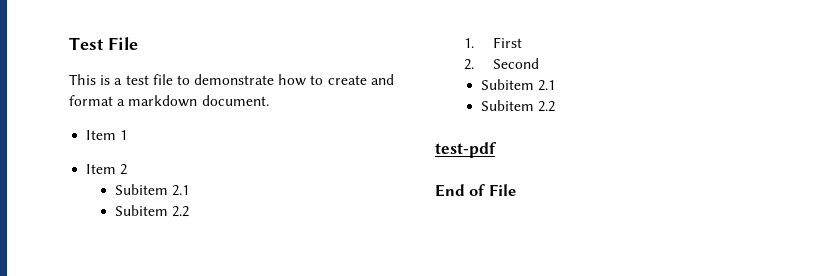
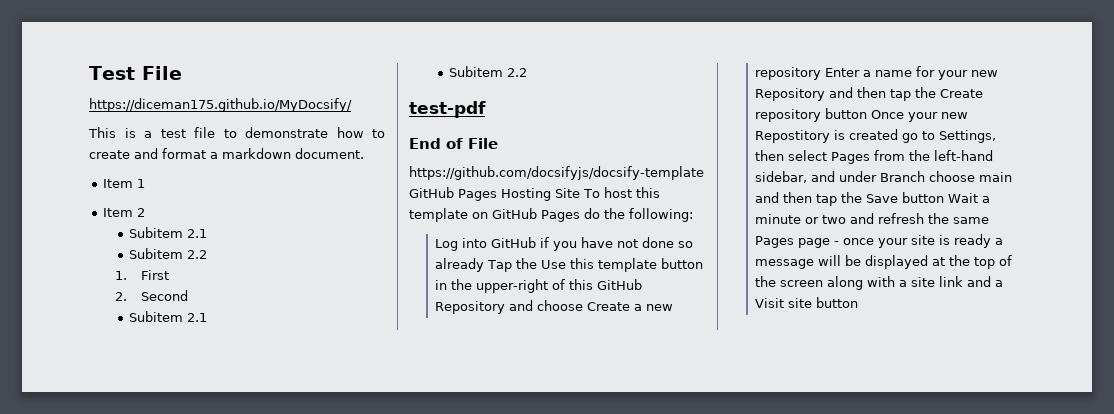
+ https://diceman175.github.io/MyDocsify/
+ https://github.com/docsifyjs/docsify-template GitHub Pages Hosting Site To host this template on GitHub Pages do the following:
+ Log into GitHub if you have not done so already Tap the Use this template button in the upper-right of this GitHub Repository and choose Create a new repository Enter a name for your new Repository and then tap the Create repository button Once your new Repostitory is created go to Settings, then select Pages from the left-hand sidebar, and under Branch choose main and then tap the Save button Wait a minute or two and refresh the same Pages page - once your site is ready a message will be displayed at the top of the screen along with a site link and a Visit site button

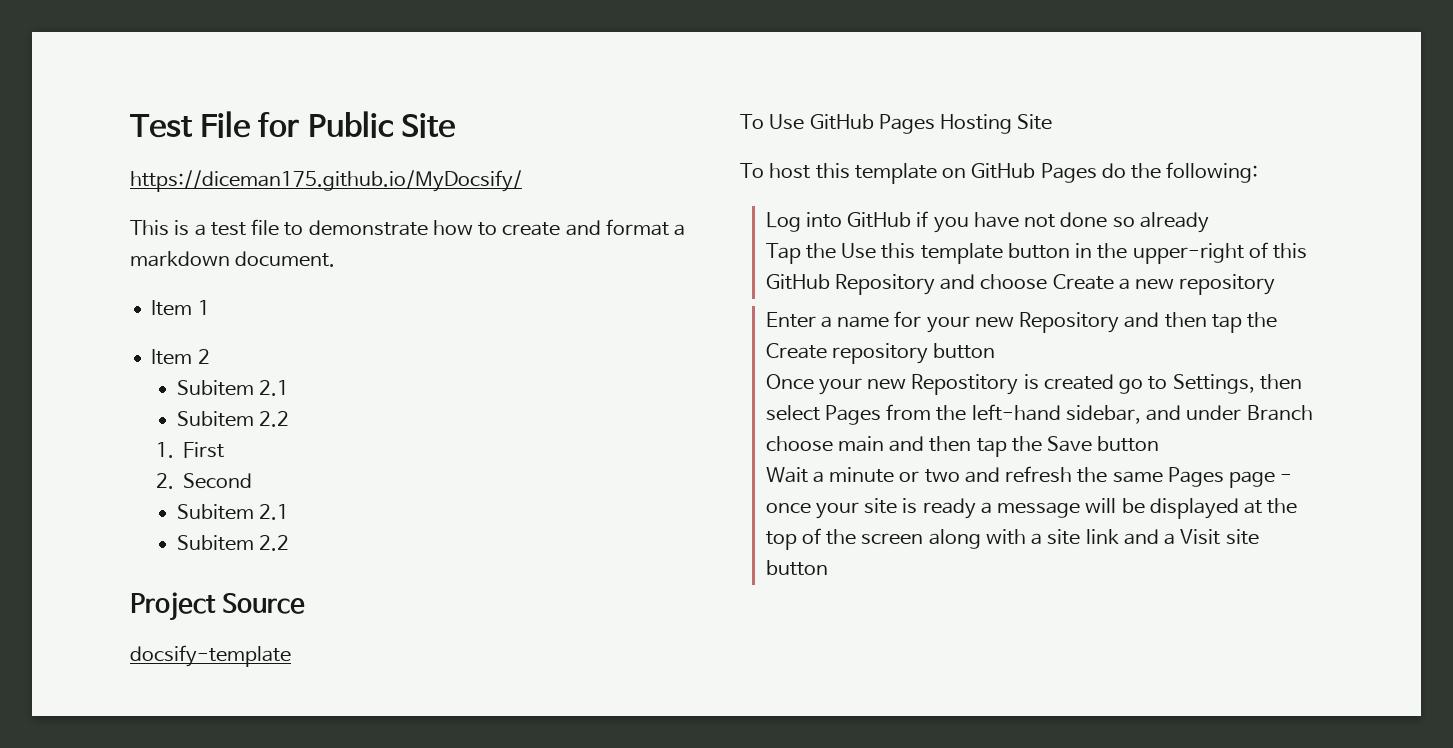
- Test File
+ Test File for Public Site
- test-pdf
- End of File
- https://github.com/docsifyjs/docsify-template GitHub Pages Hosting Site To host this template on GitHub Pages do the following:
+ Project Source
+ docsify-template
+ To Use GitHub Pages Hosting Site
+ To host this template on GitHub Pages do the following:
- Log into GitHub if you have not done so already Tap the Use this template button in the upper-right of this GitHub Repository and choose Create a new repository Enter a name for your new Repository and then tap the Create repository button Once your new Repostitory is created go to Settings, then select Pages from the left-hand sidebar, and under Branch choose main and then tap the Save button Wait a minute or two and refresh the same Pages page - once your site is ready a message will be displayed at the top of the screen along with a site link and a Visit site button
+ Log into GitHub if you have not done so already
+ Tap the Use this template button in the upper-right of this GitHub Repository and choose Create a new repository
+ Enter a name for your new Repository and then tap the Create repository button
+ Once your new Repostitory is created go to Settings, then select Pages from the left-hand sidebar, and under Branch choose main and then tap the Save button
+ Wait a minute or two and refresh the same Pages page - once your site is ready a message will be displayed at the top of the screen along with a site link and a Visit site button

